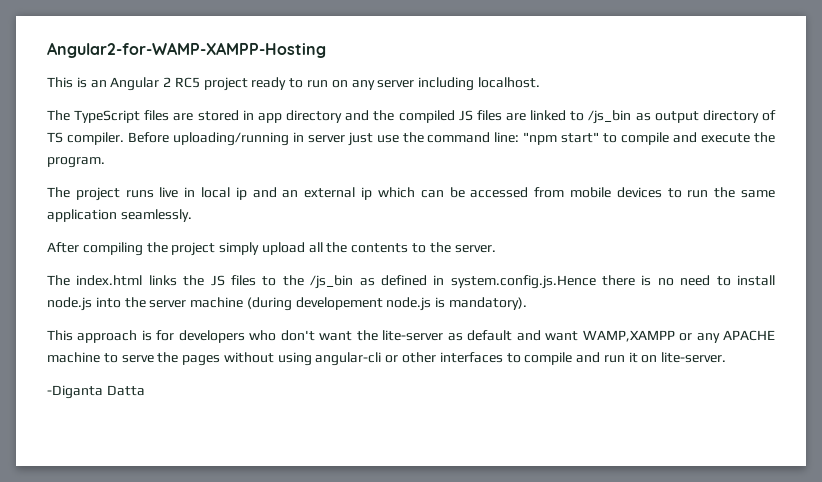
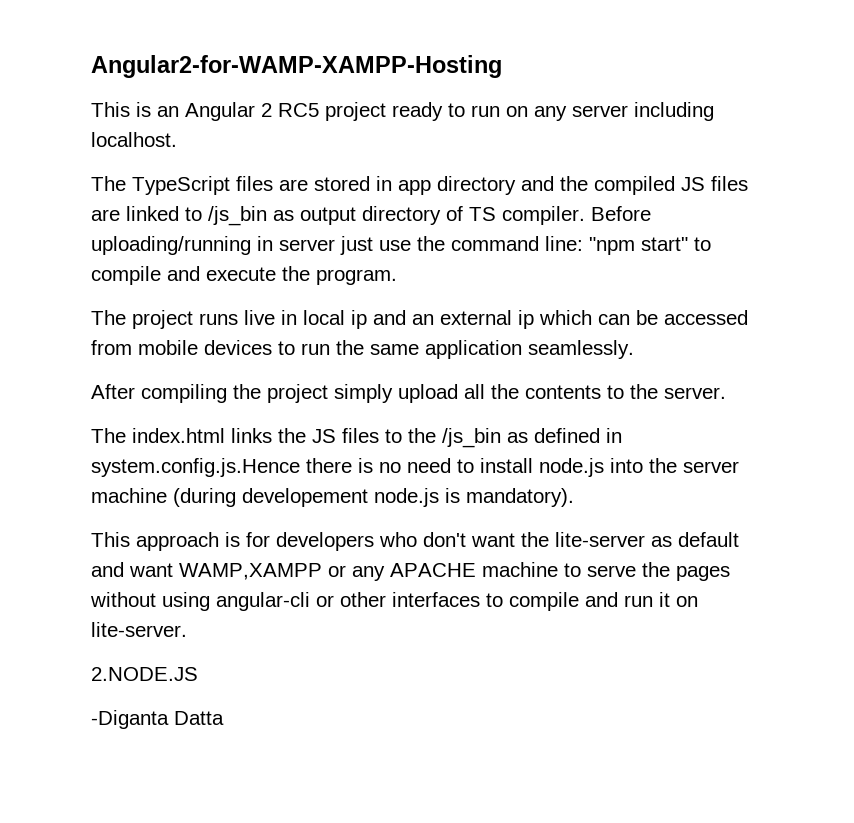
+ 2.NODE.JS

